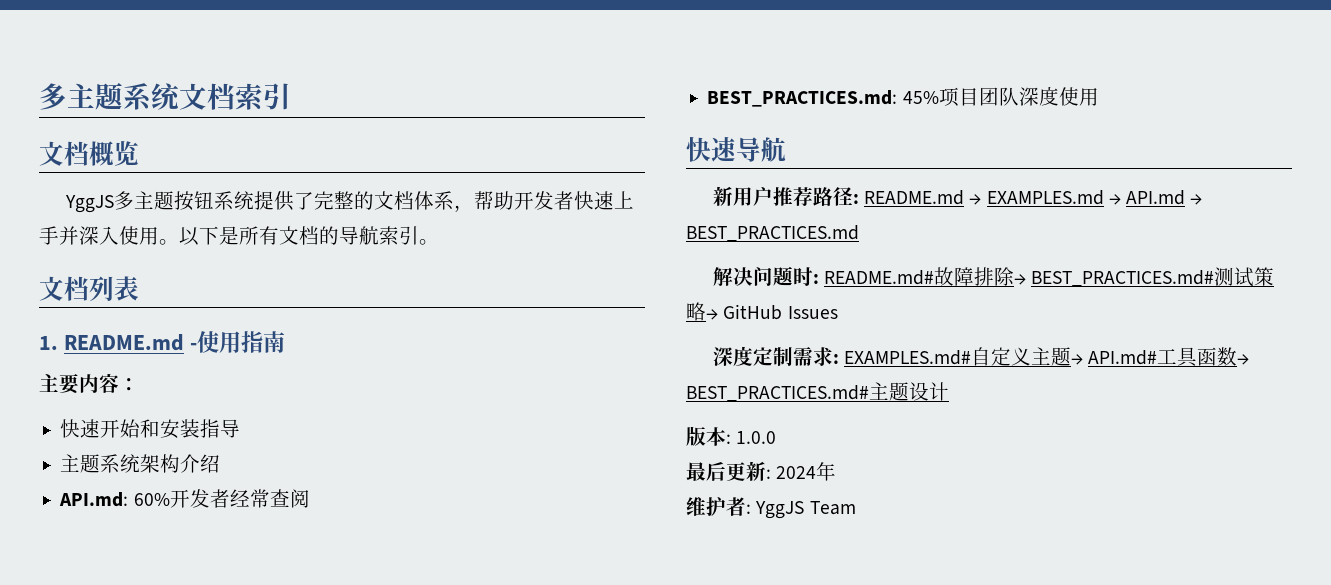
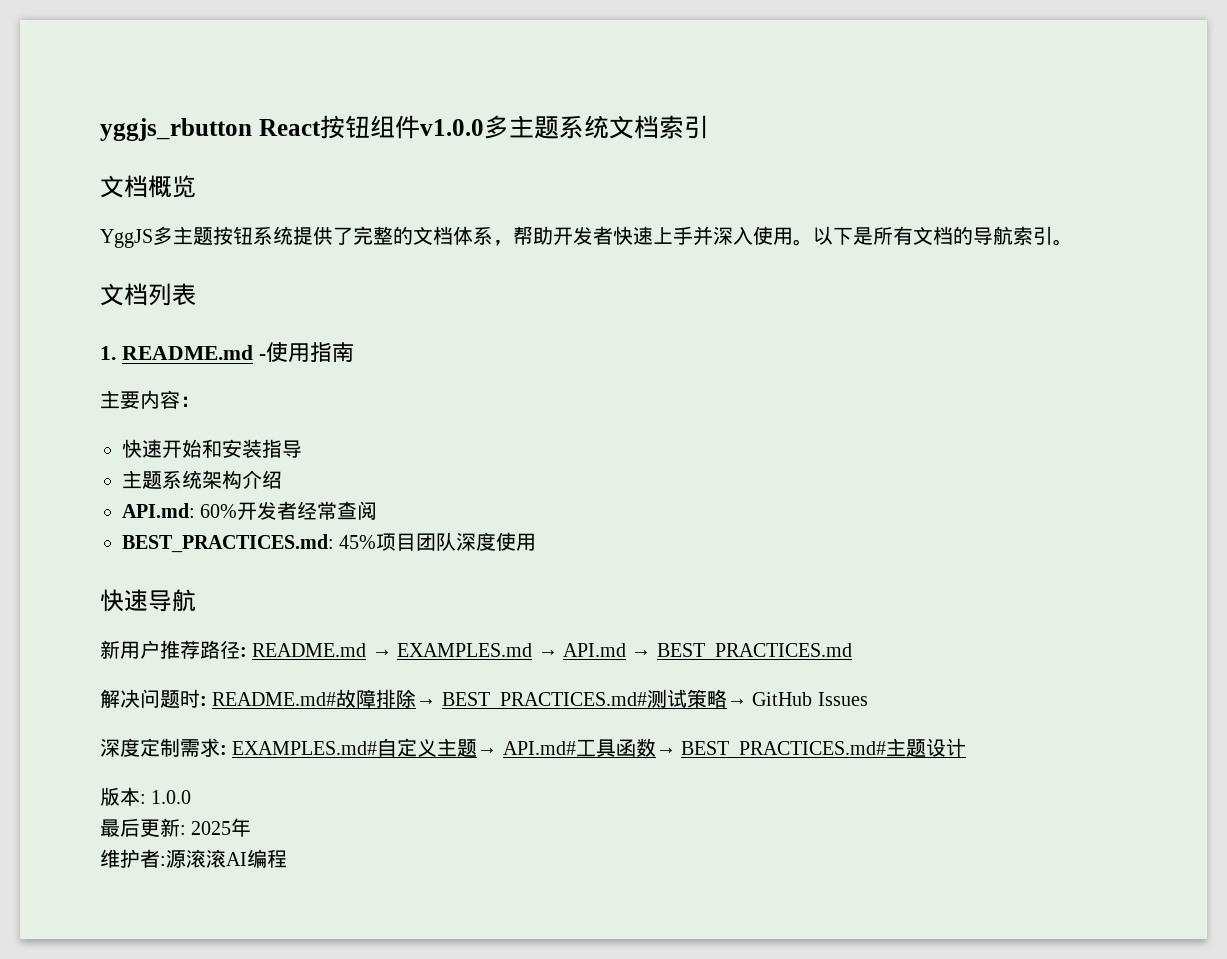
- 多主题系统文档索引
+ yggjs_rbutton React按钮组件v1.0.0多主题系统文档索引
- 最后更新: 2024年
+ 最后更新: 2025年
- 维护者: YggJS Team
+ 维护者:源滚滚AI编程

